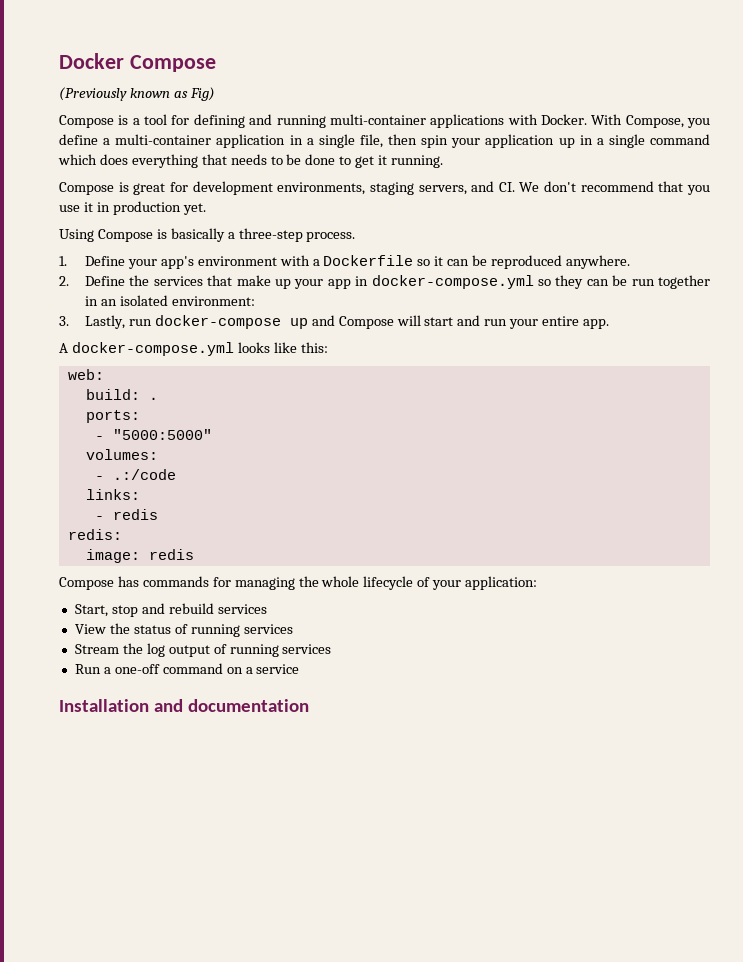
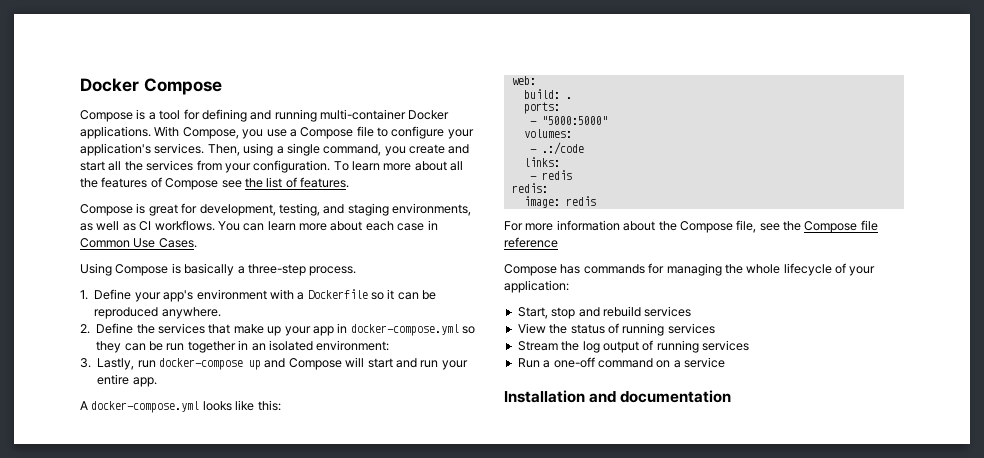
- (Previously known as Fig)
- Compose is a tool for defining and running multi-container applications with Docker. With Compose, you define a multi-container application in a single file, then spin your application up in a single command which does everything that needs to be done to get it running.
- Compose is great for development environments, staging servers, and CI. We don't recommend that you use it in production yet.
+ Compose is a tool for defining and running multi-container Docker applications. With Compose, you use a Compose file to configure your application's services. Then, using a single command, you create and start all the services from your configuration. To learn more about all the features of Compose see the list of features.
+ Compose is great for development, testing, and staging environments, as well as CI workflows. You can learn more about each case in Common Use Cases.
+ For more information about the Compose file, see the Compose file reference

